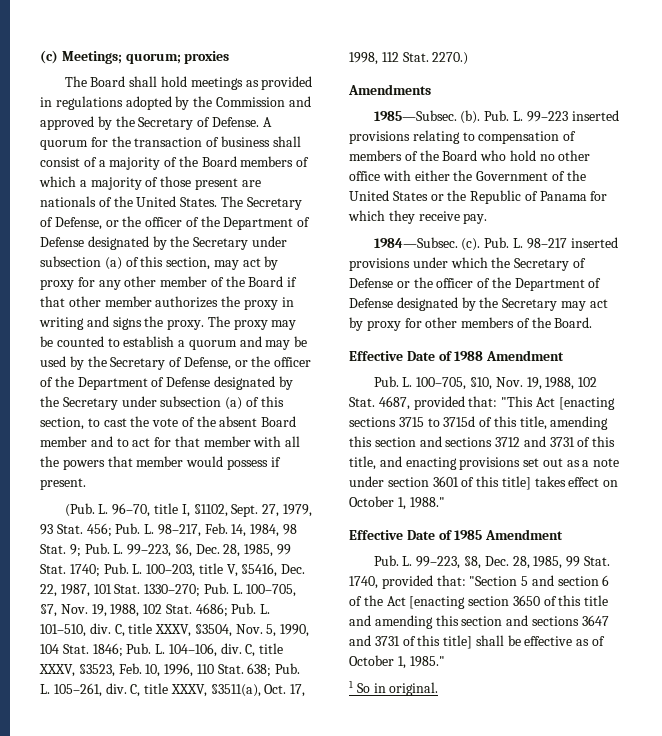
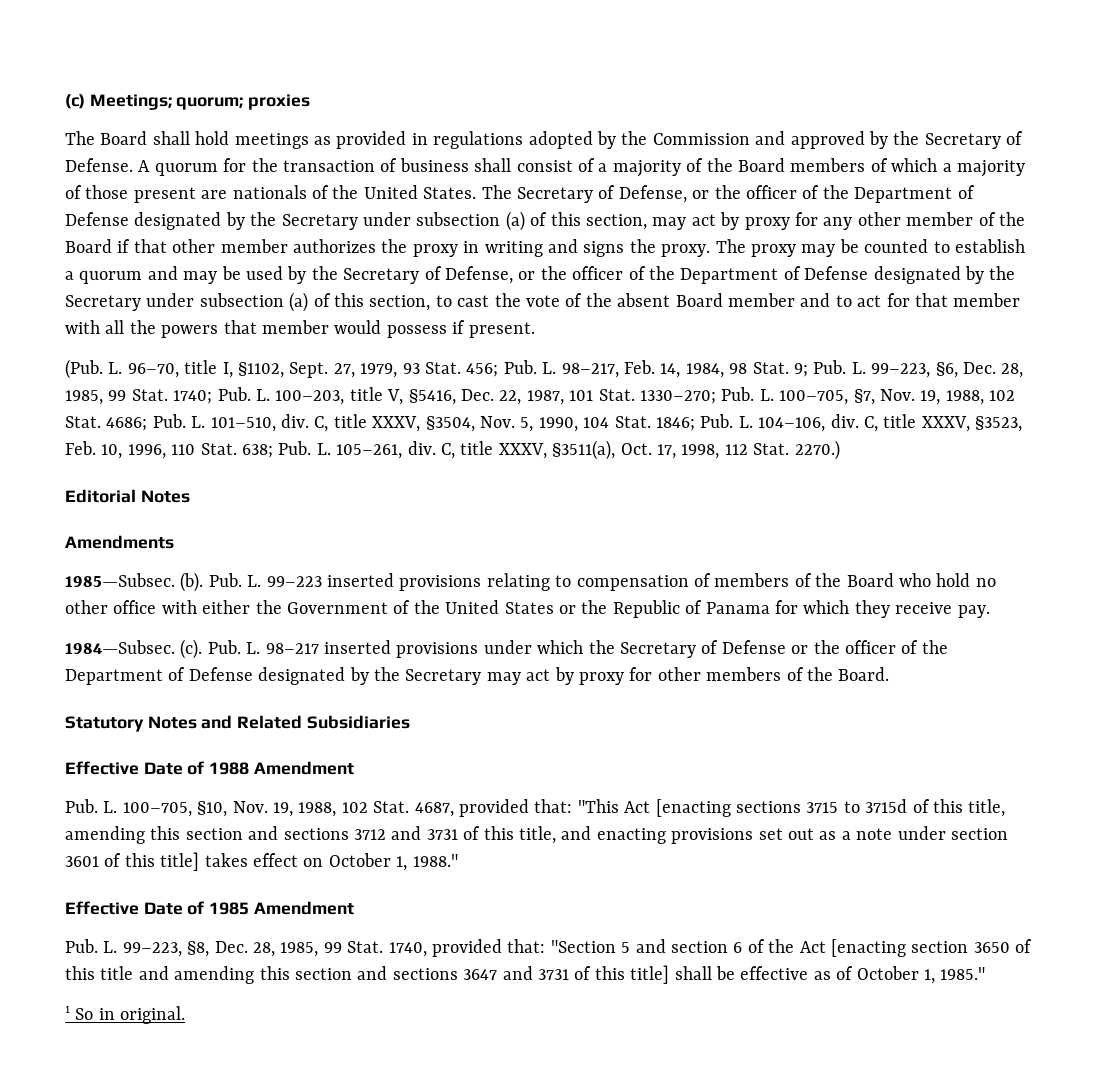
+ Editorial Notes
+ Statutory Notes and Related Subsidiaries

